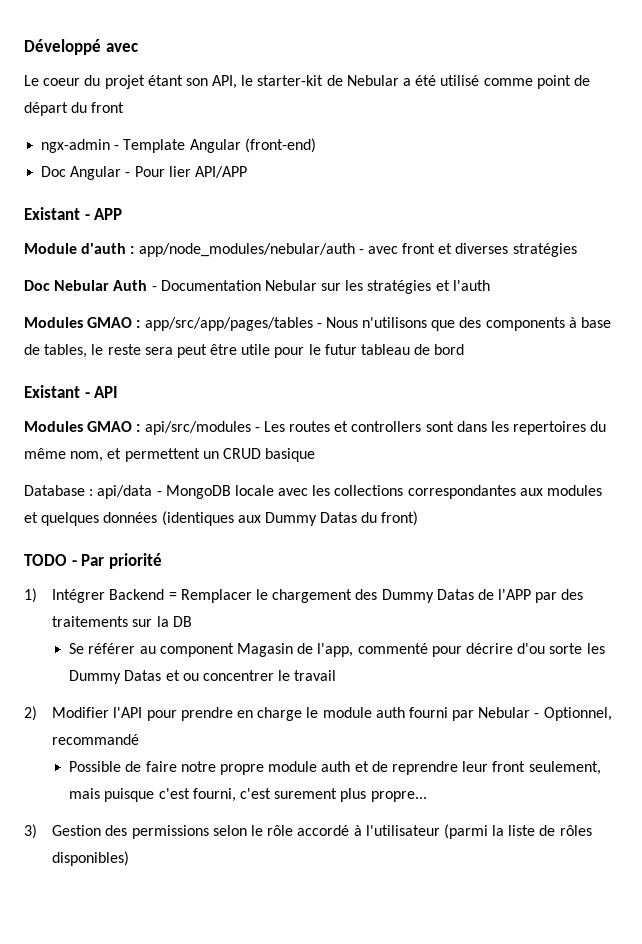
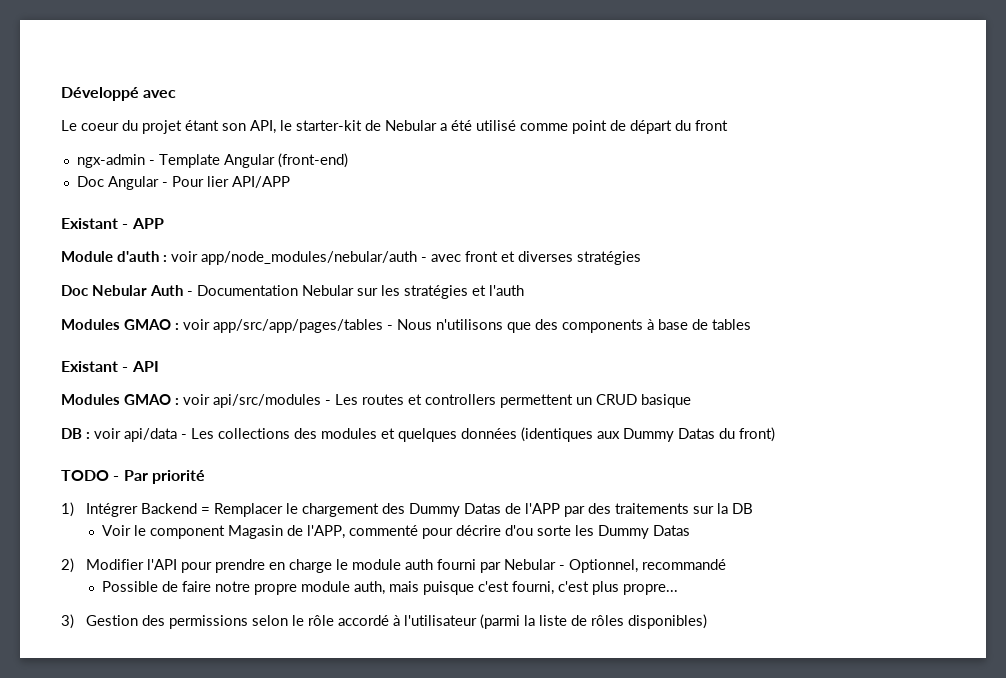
- Module d'auth : app/node_modules/nebular/auth - avec front et diverses stratégies
+ Module d'auth : voir app/node_modules/nebular/auth - avec front et diverses stratégies
- Modules GMAO : app/src/app/pages/tables - Nous n'utilisons que des components à base de tables, le reste sera peut être utile pour le futur tableau de bord
+ Modules GMAO : voir app/src/app/pages/tables - Nous n'utilisons que des components à base de tables
- Modules GMAO : api/src/modules - Les routes et controllers sont dans les repertoires du même nom, et permettent un CRUD basique
- Database : api/data - MongoDB locale avec les collections correspondantes aux modules et quelques données (identiques aux Dummy Datas du front)
+ Modules GMAO : voir api/src/modules - Les routes et controllers permettent un CRUD basique
+ DB : voir api/data - Les collections des modules et quelques données (identiques aux Dummy Datas du front)
- Se référer au component Magasin de l'app, commenté pour décrire d'ou sorte les Dummy Datas et ou concentrer le travail
+ Voir le component Magasin de l'APP, commenté pour décrire d'ou sorte les Dummy Datas
- Possible de faire notre propre module auth et de reprendre leur front seulement, mais puisque c'est fourni, c'est surement plus propre...
+ Possible de faire notre propre module auth, mais puisque c'est fourni, c'est plus propre...

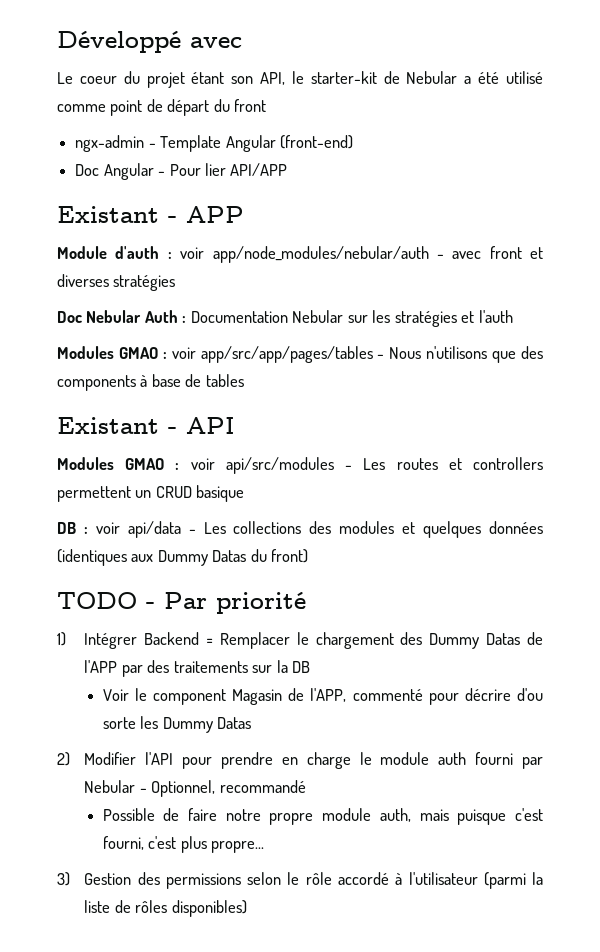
- Doc Nebular Auth - Documentation Nebular sur les stratégies et l'auth
+ Doc Nebular Auth : Documentation Nebular sur les stratégies et l'auth

